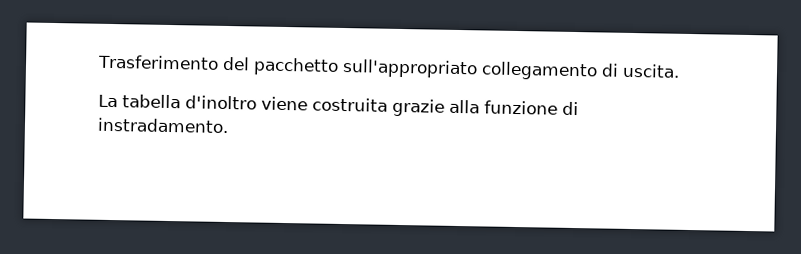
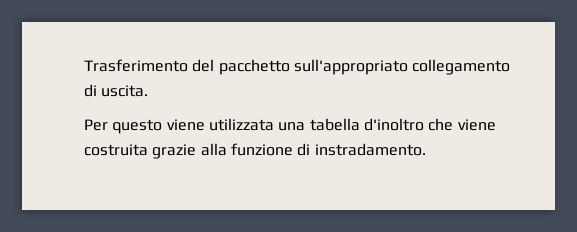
- La tabella d'inoltro viene costruita grazie alla funzione di instradamento.
+ Per questo viene utilizzata una tabella d'inoltro che viene costruita grazie alla funzione di instradamento.

